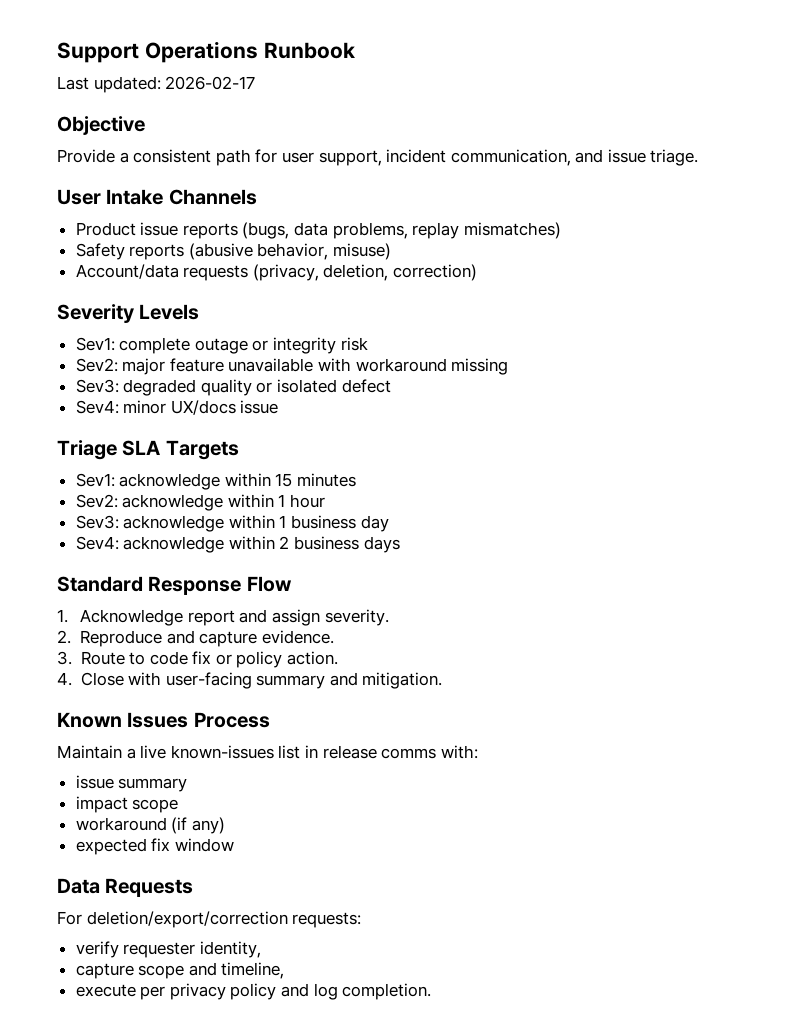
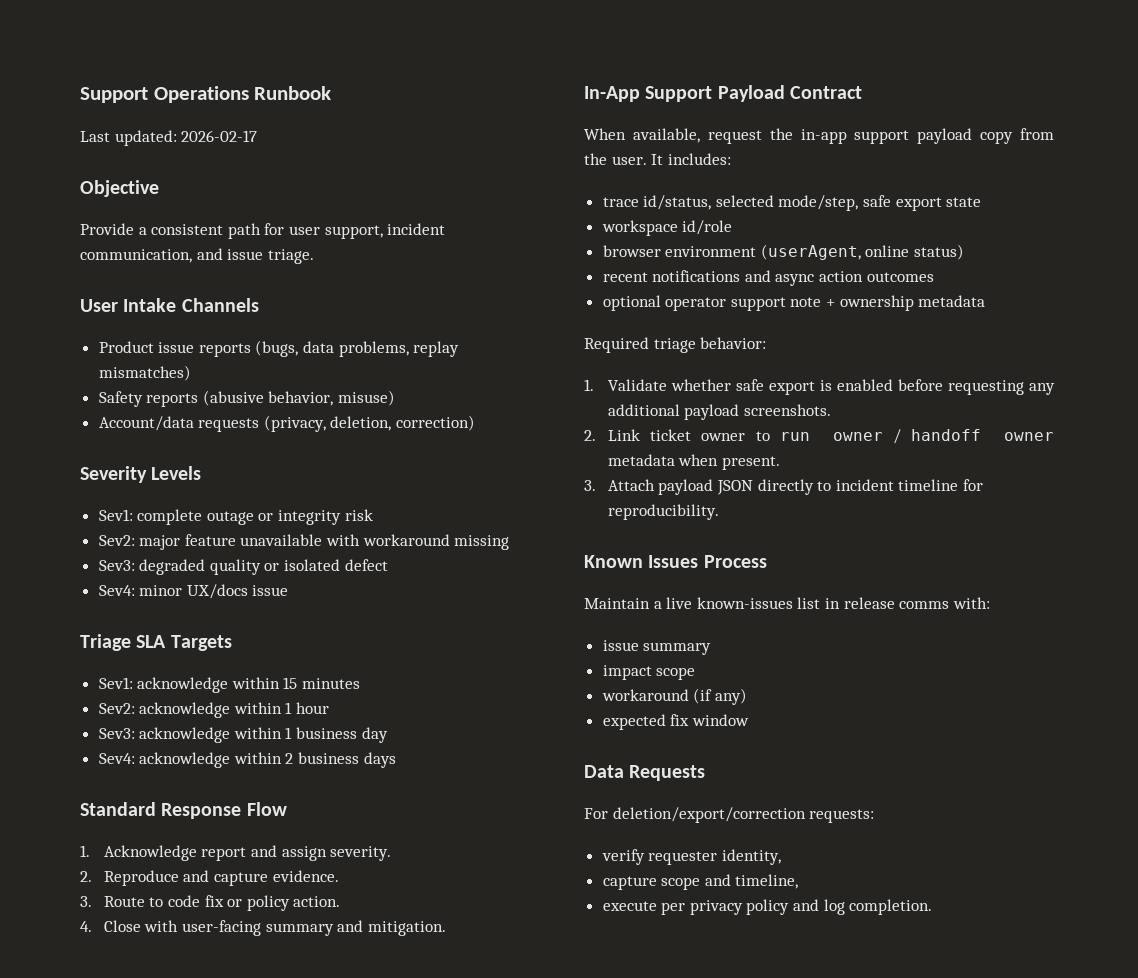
+ In-App Support Payload Contract
+ When available, request the in-app support payload copy from the user. It includes:
+ trace id/status, selected mode/step, safe export state
+ workspace id/role
+ browser environment (userAgent, online status)
+ recent notifications and async action outcomes
+ optional operator support note + ownership metadata
+ Required triage behavior:
+ 1. Validate whether safe export is enabled before requesting any additional payload screenshots.
+ 2. Link ticket owner to run owner / handoff owner metadata when present.
+ 3. Attach payload JSON directly to incident timeline for reproducibility.

